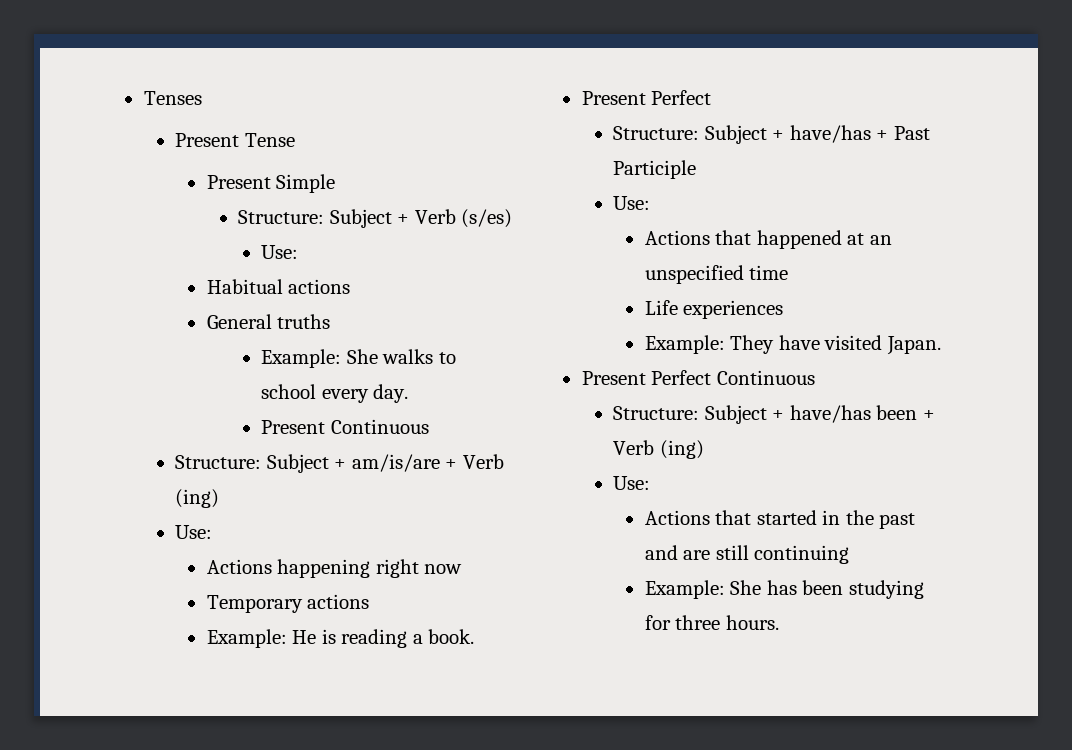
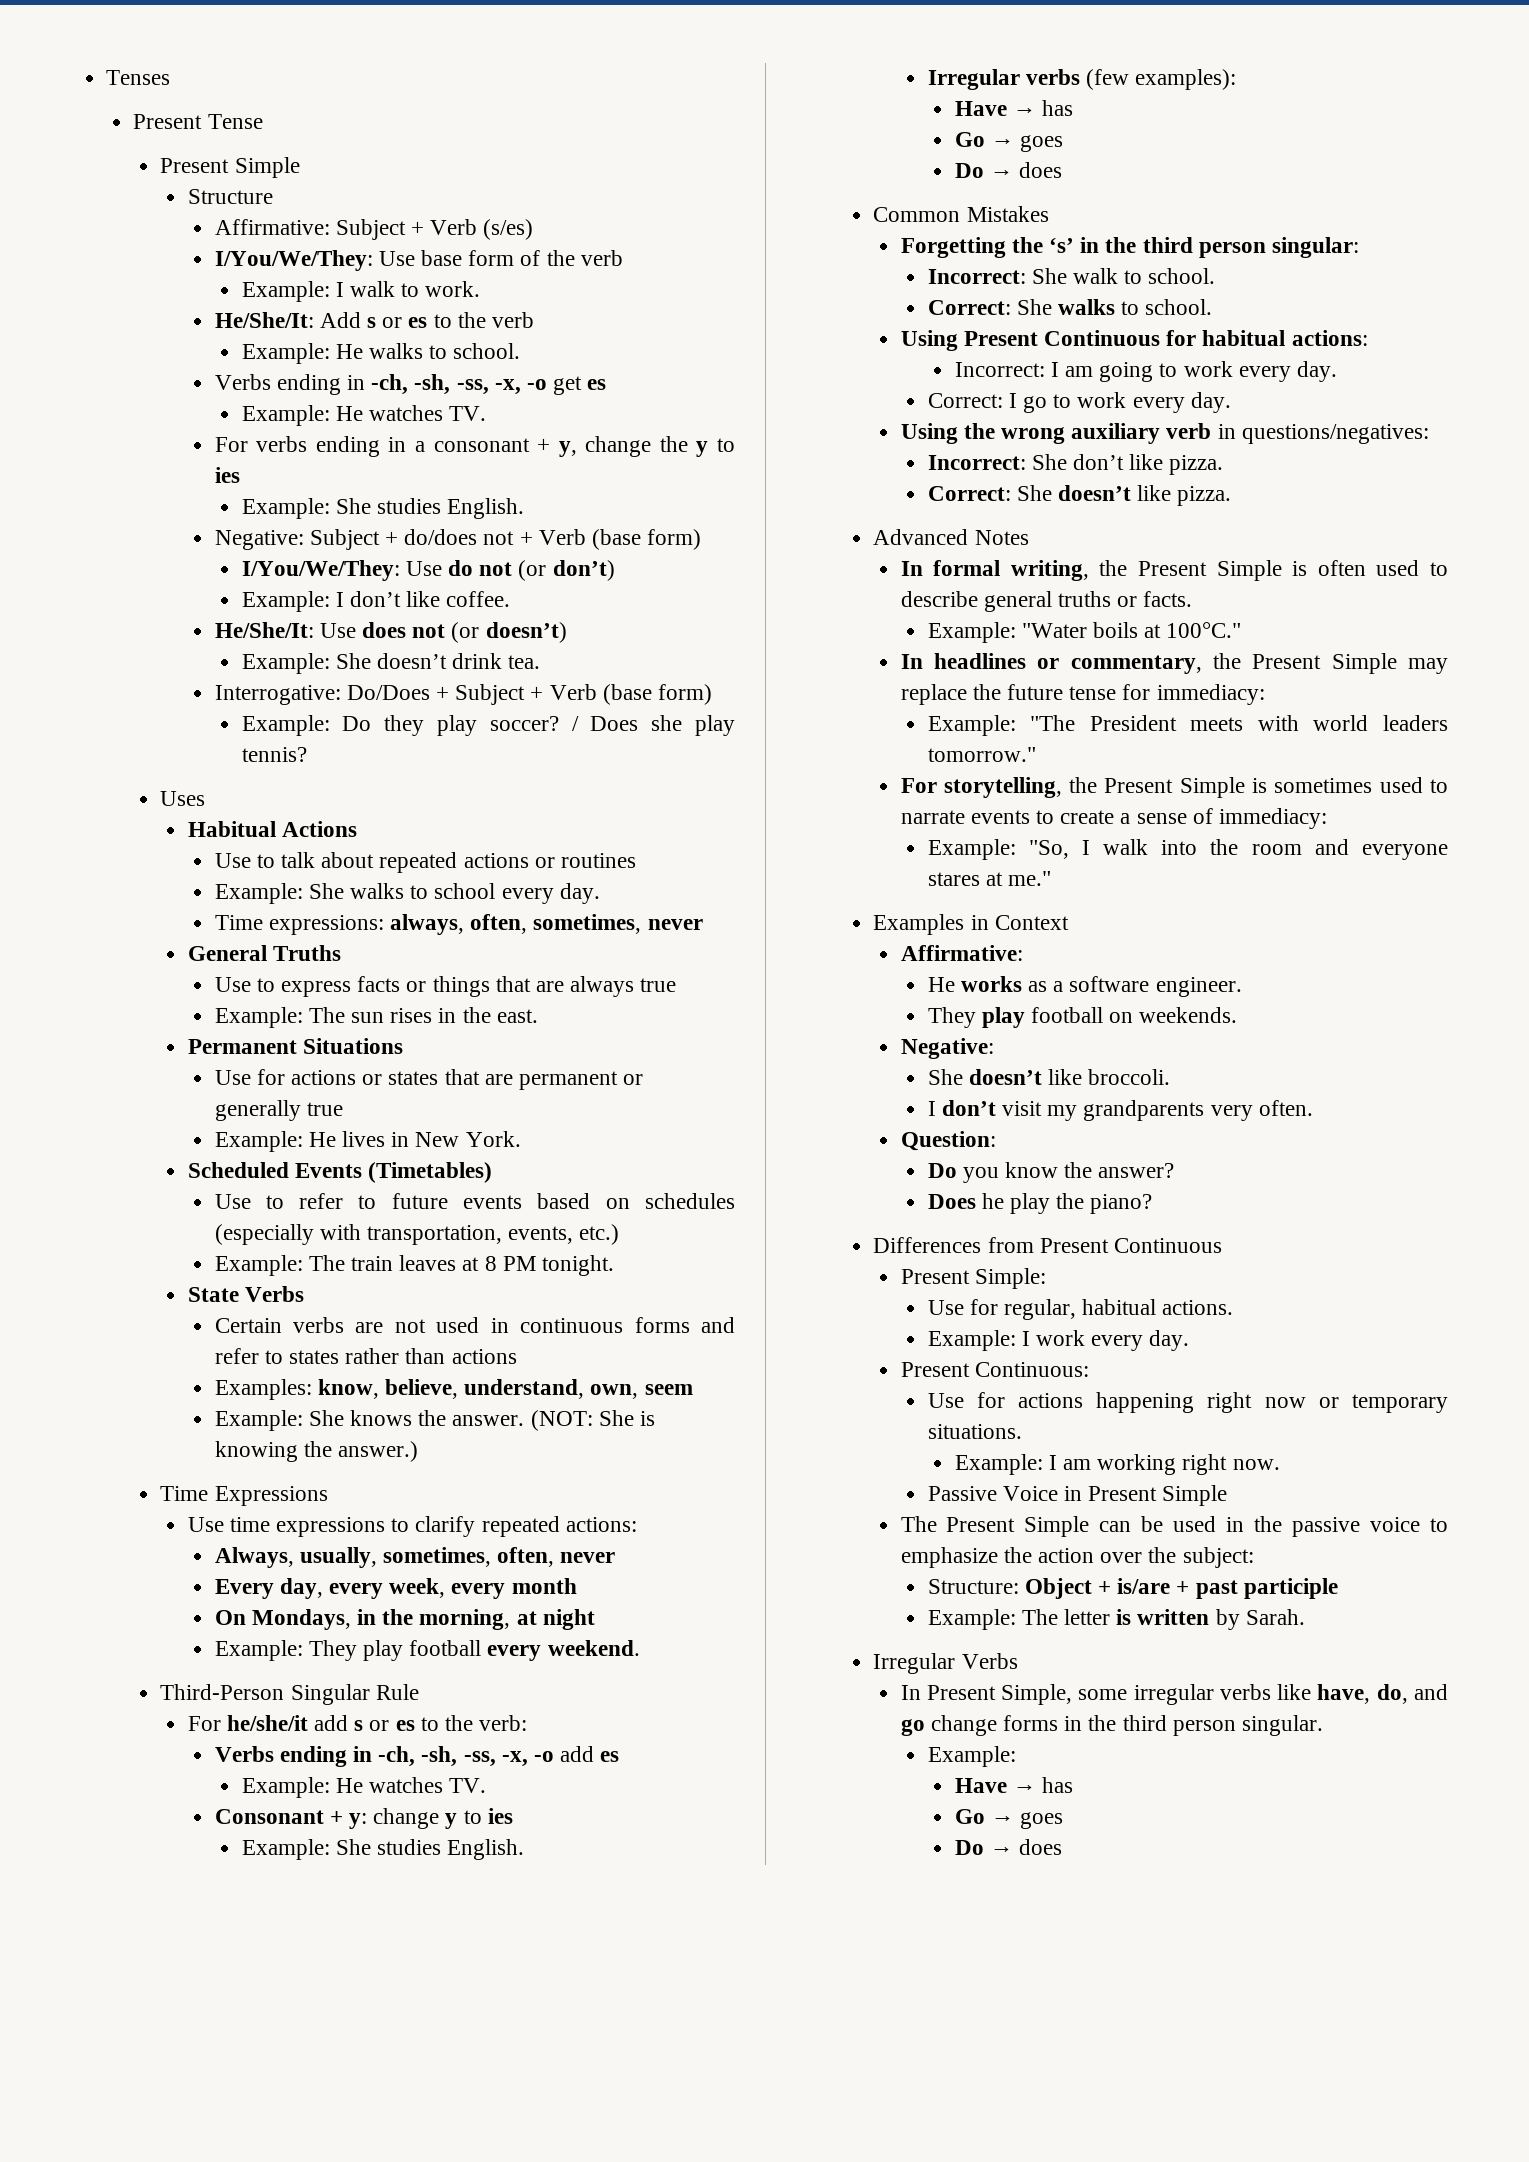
- Structure: Subject + Verb (s/es)
- Use:
- Habitual actions
- General truths
+ Structure
+ Affirmative: Subject + Verb (s/es)
+ I/You/We/They: Use base form of the verb
+ Example: I walk to work.
+ He/She/It: Add s or es to the verb
+ Example: He walks to school.
+ Verbs ending in -ch, -sh, -ss, -x, -o get es
+ Example: He watches TV.
+ For verbs ending in a consonant + y, change the y to ies
+ Example: She studies English.
+ Negative: Subject + do/does not + Verb (base form)
+ I/You/We/They: Use do not (or don’t)
+ Example: I don’t like coffee.
+ He/She/It: Use does not (or doesn’t)
+ Example: She doesn’t drink tea.
+ Interrogative: Do/Does + Subject + Verb (base form)
+ Example: Do they play soccer? / Does she play tennis?
+ Uses
+ Habitual Actions
+ Use to talk about repeated actions or routines
- Present Continuous
- Structure: Subject + am/is/are + Verb (ing)
- Use:
- Actions happening right now
- Temporary actions
- Example: He is reading a book.
- Present Perfect
- Structure: Subject + have/has + Past Participle
- Use:
- Actions that happened at an unspecified time
- Life experiences
- Example: They have visited Japan.
- Present Perfect Continuous
- Structure: Subject + have/has been + Verb (ing)
- Use:
- Actions that started in the past and are still continuing
- Example: She has been studying for three hours.
+ Time expressions: always, often, sometimes, never
+ General Truths
+ Use to express facts or things that are always true
+ Example: The sun rises in the east.
+ Permanent Situations
+ Use for actions or states that are permanent or generally true
+ Example: He lives in New York.
+ Scheduled Events (Timetables)
+ Use to refer to future events based on schedules (especially with transportation, events, etc.)
+ Example: The train leaves at 8 PM tonight.
+ State Verbs
+ Certain verbs are not used in continuous forms and refer to states rather than actions
+ Examples: know, believe, understand, own, seem
+ Example: She knows the answer. (NOT: She is knowing the answer.)
+ Time Expressions
+ Use time expressions to clarify repeated actions:
+ Always, usually, sometimes, often, never
+ Every day, every week, every month
+ On Mondays, in the morning, at night
+ Example: They play football every weekend.
+ Third-Person Singular Rule
+ For he/she/it add s or es to the verb:
+ Verbs ending in -ch, -sh, -ss, -x, -o add es
+ Example: He watches TV.
+ Consonant + y: change y to ies
+ Example: She studies English.
+ Irregular verbs (few examples):
+ Have → has
+ Go → goes
+ Do → does
+ Common Mistakes
+ Forgetting the ‘s’ in the third person singular:
+ Incorrect: She walk to school.
+ Correct: She walks to school.
+ Using Present Continuous for habitual actions:
+ Incorrect: I am going to work every day.
+ Correct: I go to work every day.
+ Using the wrong auxiliary verb in questions/negatives:
+ Incorrect: She don’t like pizza.
+ Correct: She doesn’t like pizza.
+ Advanced Notes
+ In formal writing, the Present Simple is often used to describe general truths or facts.
+ Example: "Water boils at 100°C."
+ In headlines or commentary, the Present Simple may replace the future tense for immediacy:
+ Example: "The President meets with world leaders tomorrow."
+ For storytelling, the Present Simple is sometimes used to narrate events to create a sense of immediacy:
+ Example: "So, I walk into the room and everyone stares at me."
+ Examples in Context
+ Affirmative:
+ He works as a software engineer.
+ They play football on weekends.
+ Negative:
+ She doesn’t like broccoli.
+ I don’t visit my grandparents very often.
+ Question:
+ Do you know the answer?
+ Does he play the piano?
+ Differences from Present Continuous
+ Present Simple:
+ Use for regular, habitual actions.
+ Example: I work every day.
+ Present Continuous:
+ Use for actions happening right now or temporary situations.
+ Example: I am working right now.
+ Passive Voice in Present Simple
+ The Present Simple can be used in the passive voice to emphasize the action over the subject:
+ Structure: Object + is/are + past participle
+ Example: The letter is written by Sarah.
+ Irregular Verbs
+ In Present Simple, some irregular verbs like have, do, and go change forms in the third person singular.
+ Example:
+ Have → has
+ Go → goes
+ Do → does

